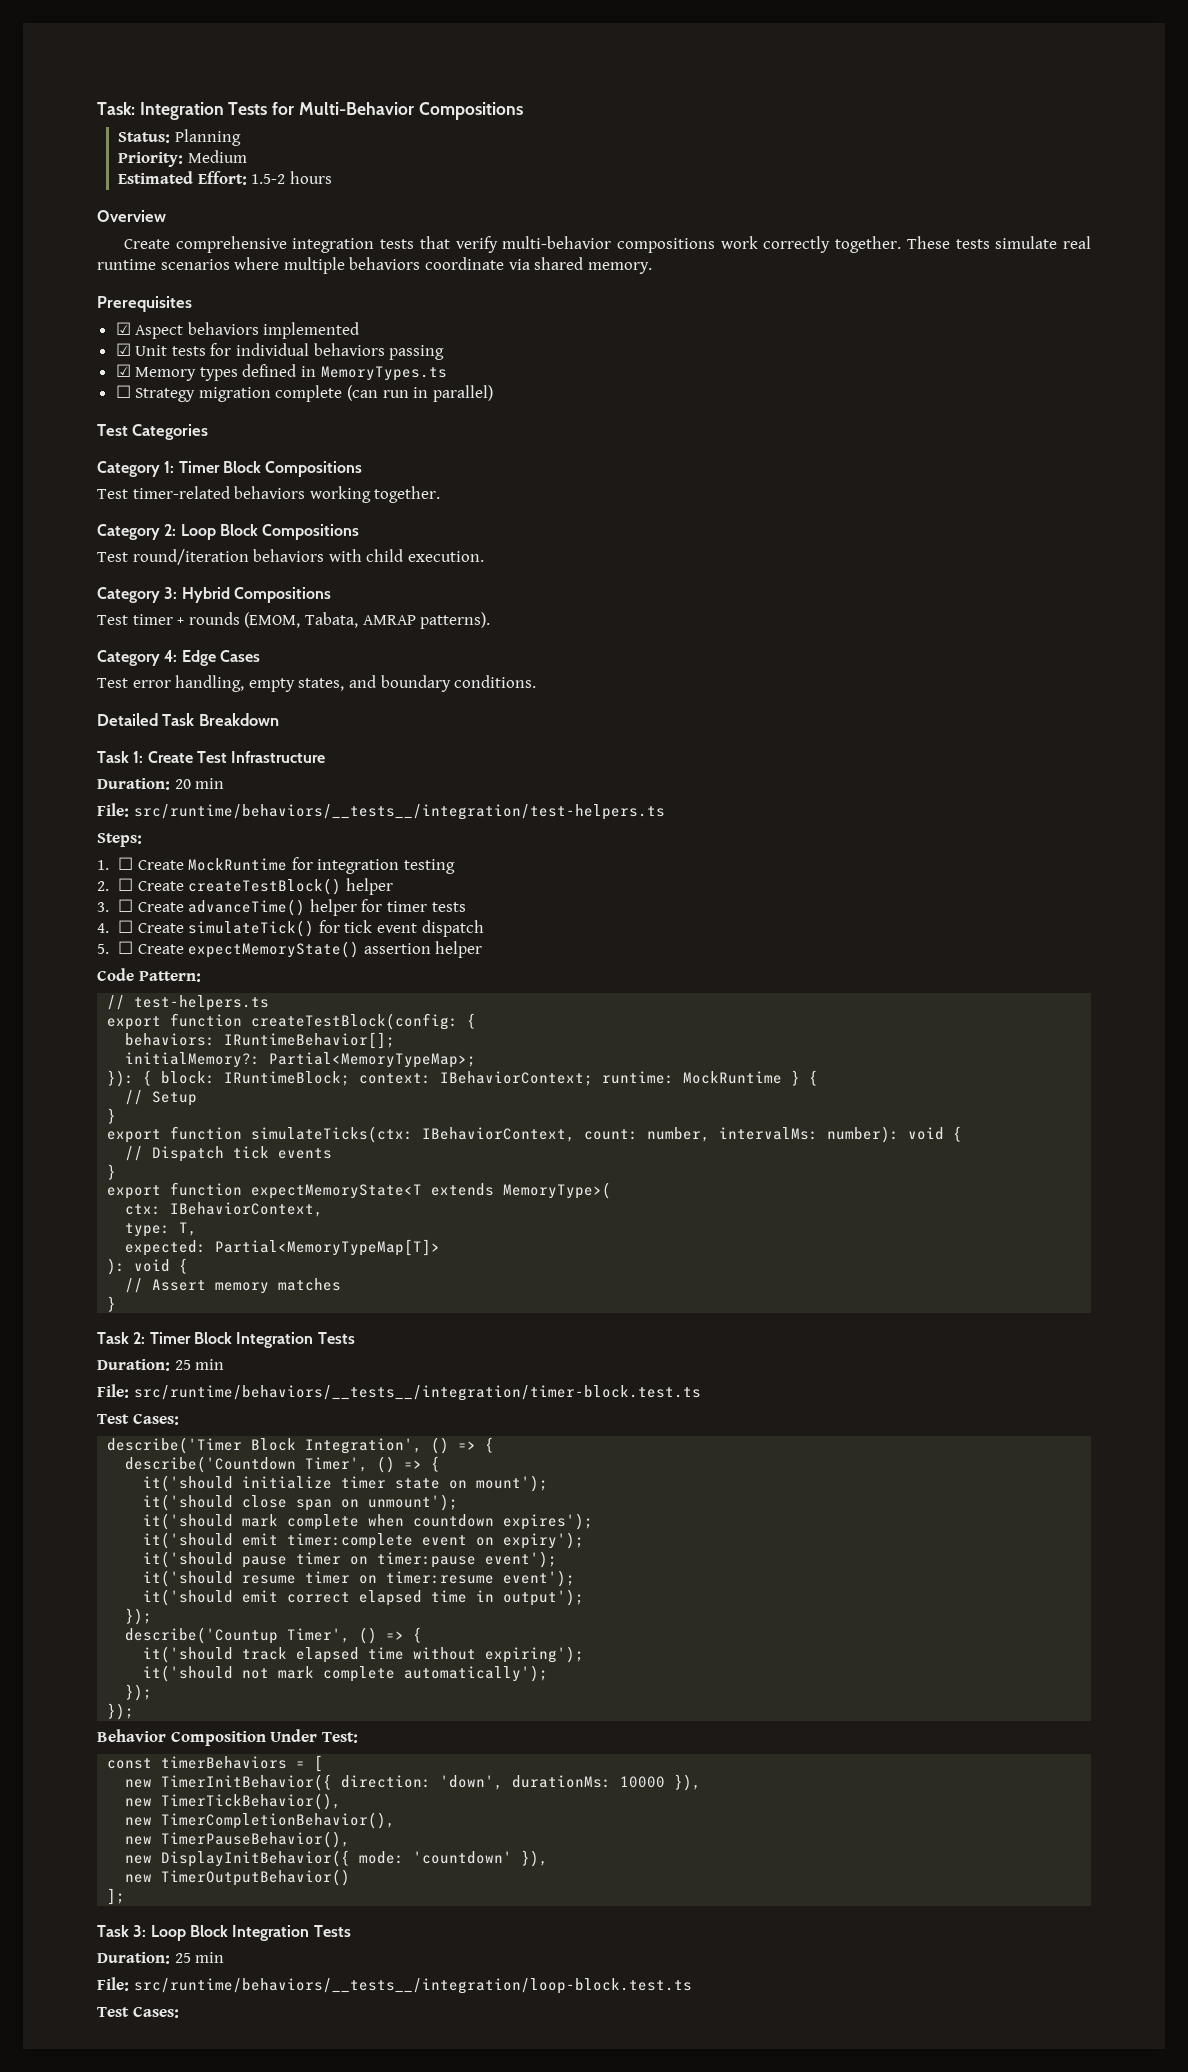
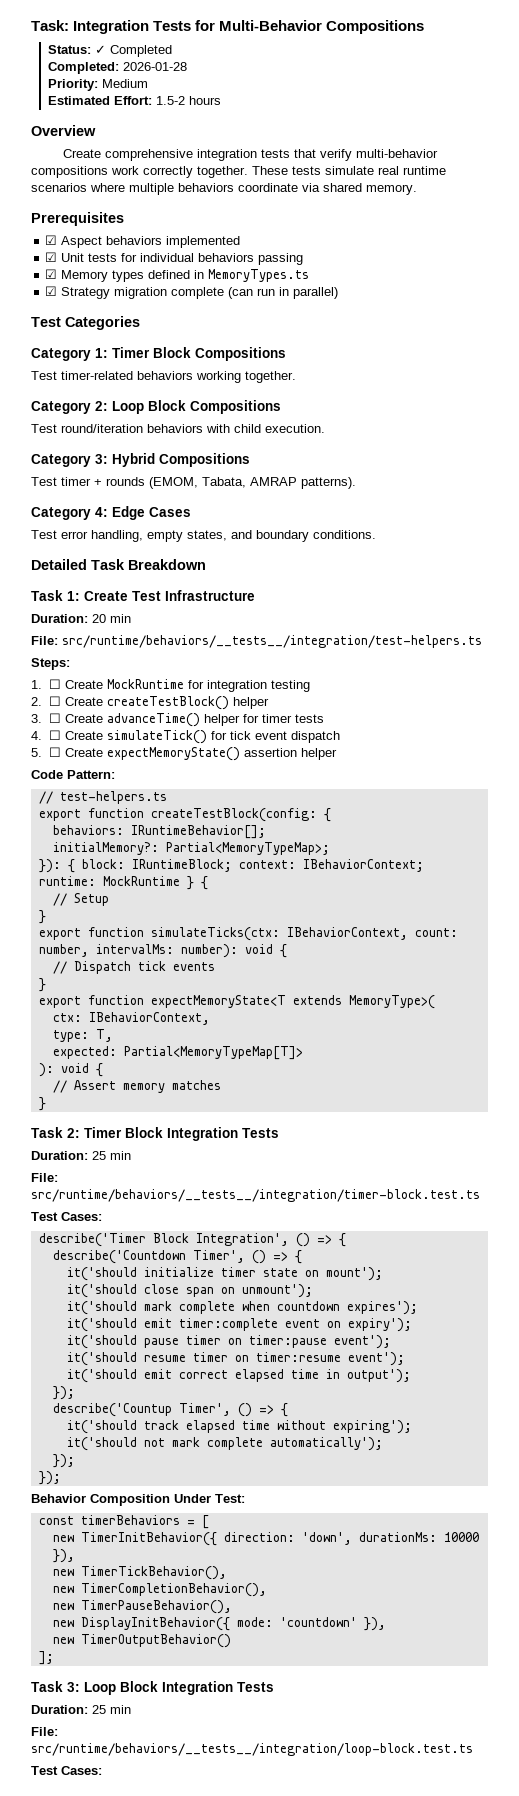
- Status: Planning
+ Status: ✓ Completed
+ Completed: 2026-01-28
- ☐ Strategy migration complete (can run in parallel)
+ ☑ Strategy migration complete (can run in parallel)

